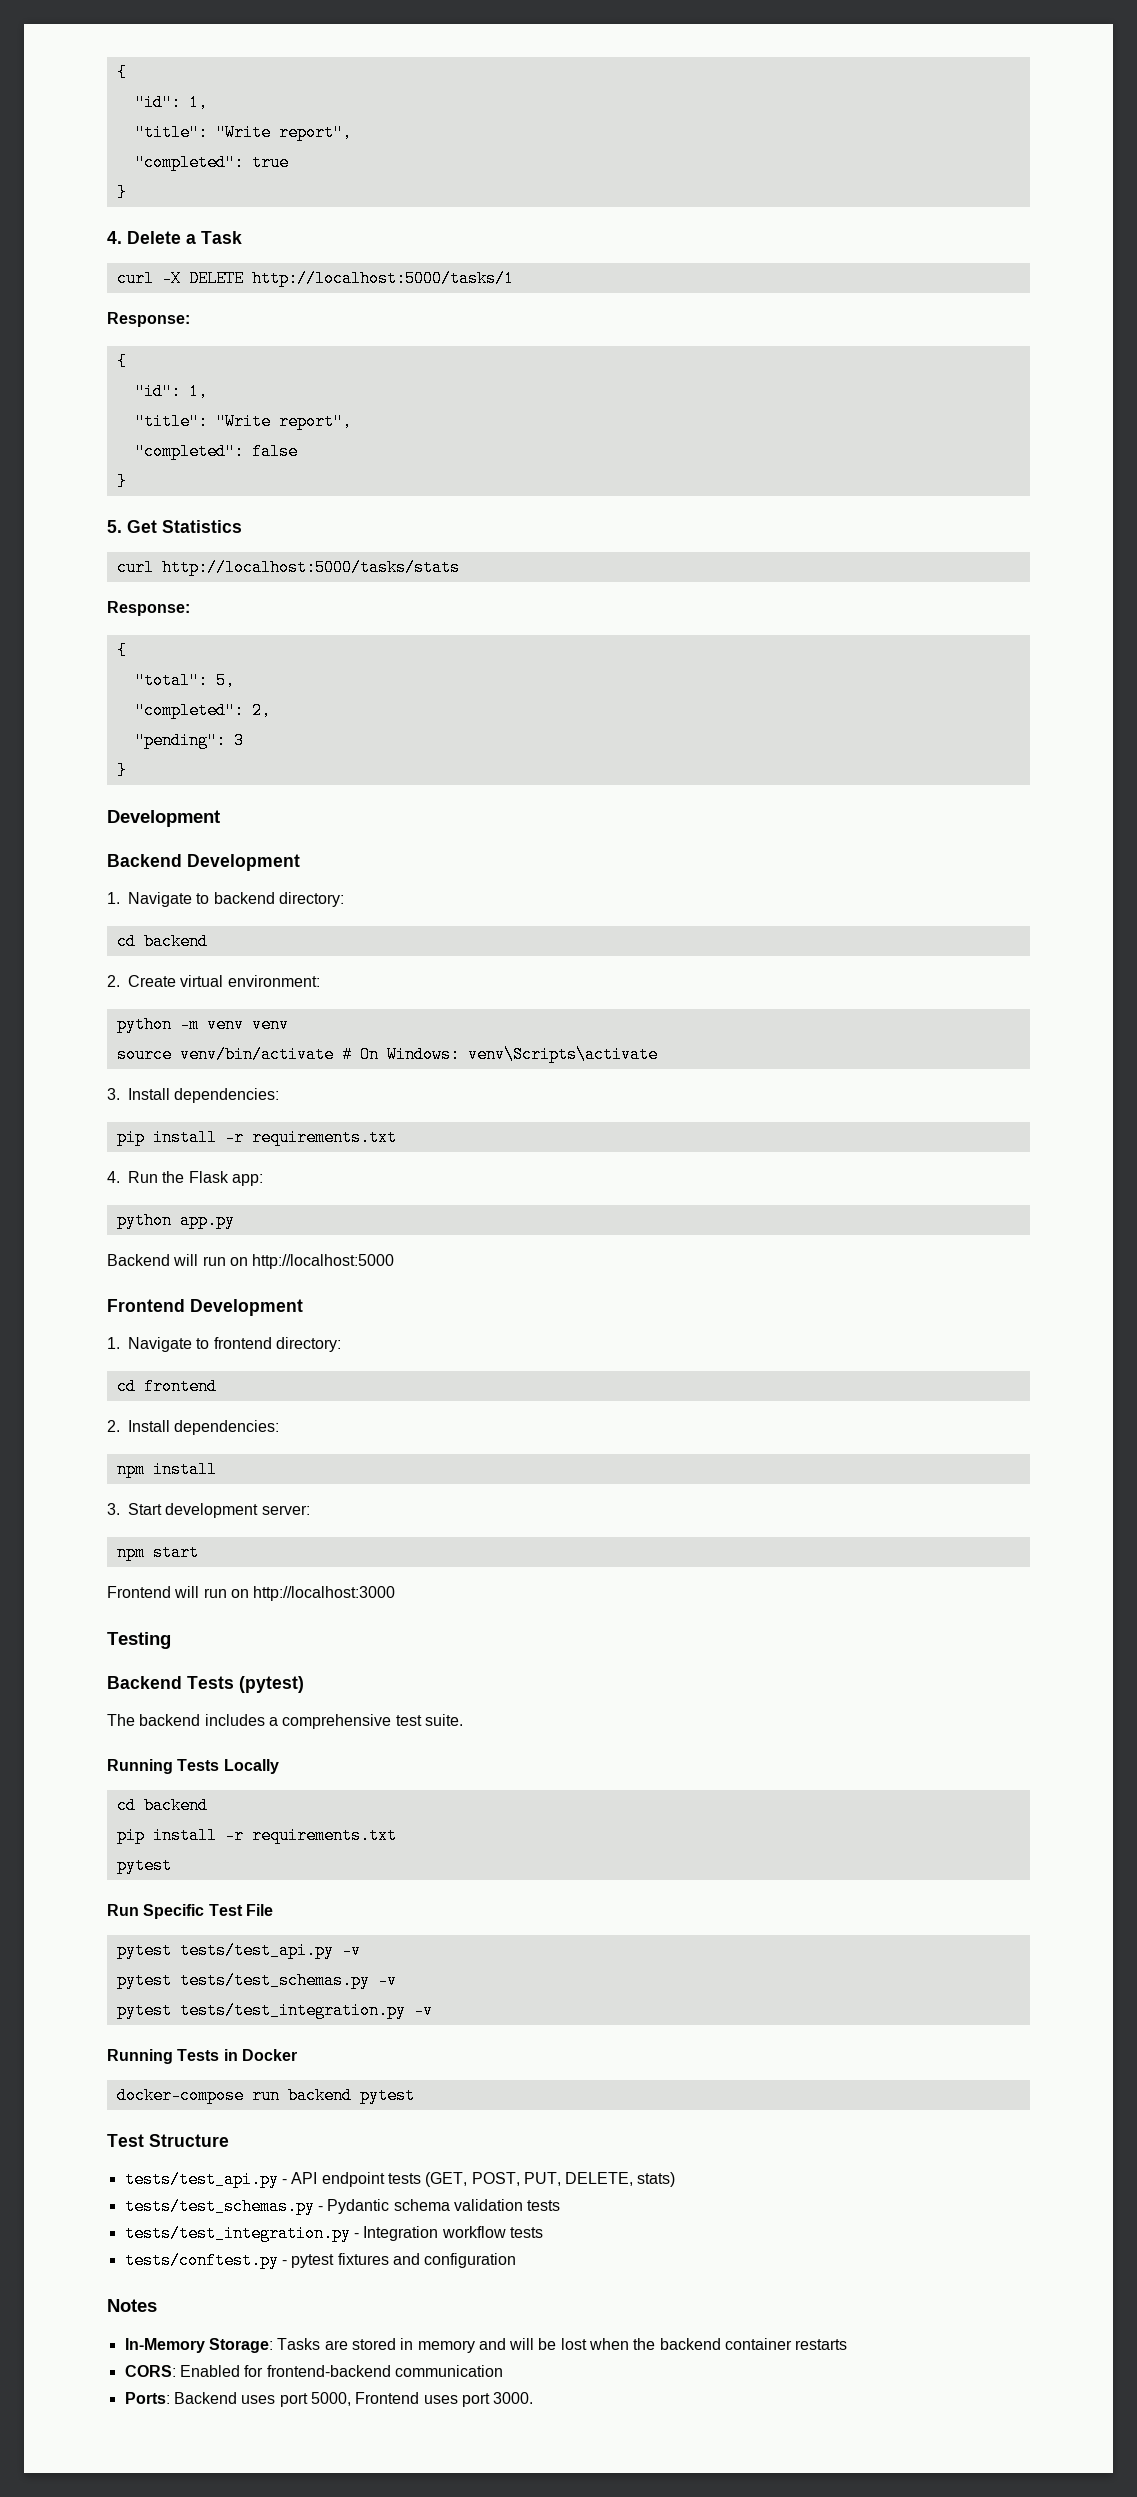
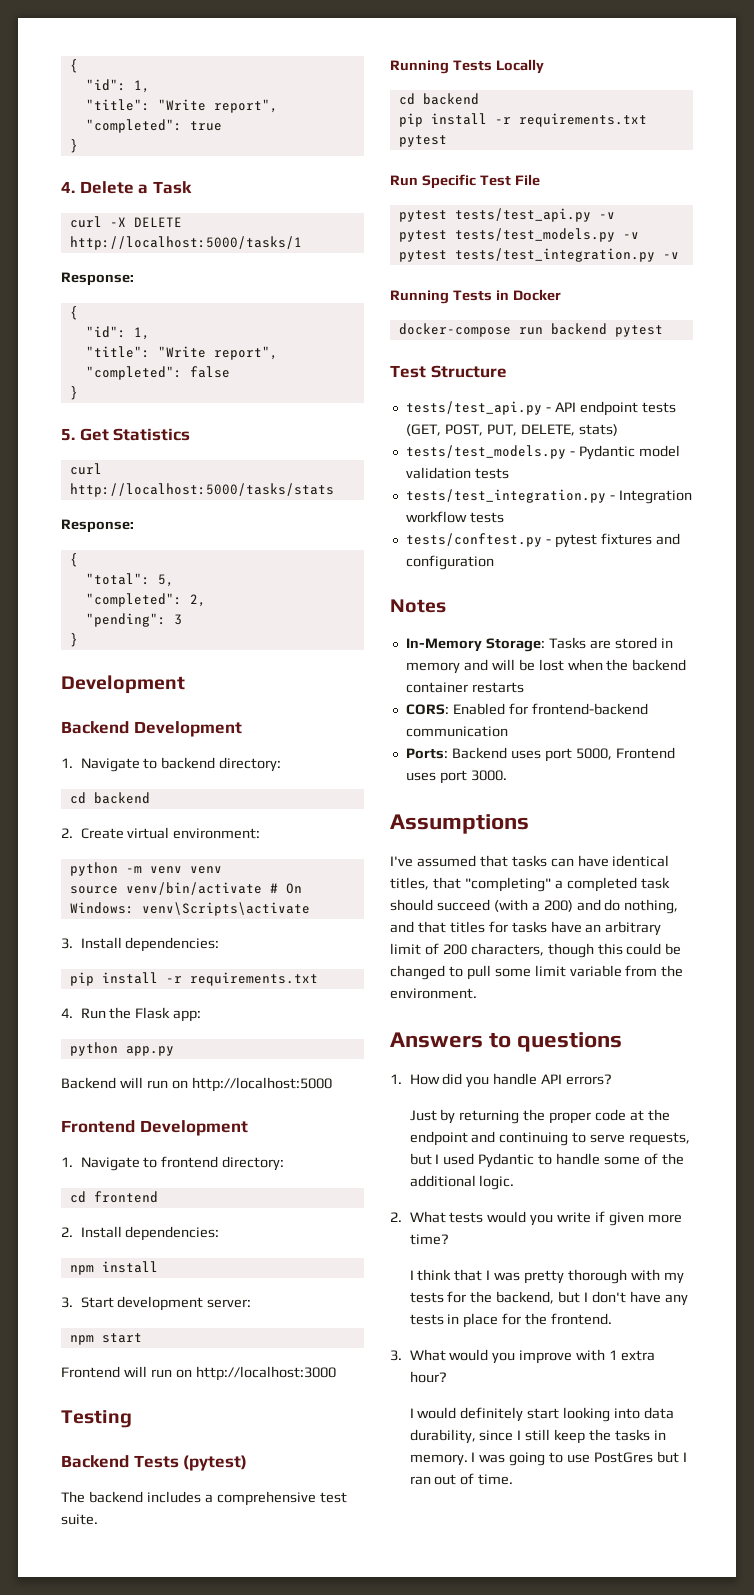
- pytest tests/test_schemas.py -v
+ pytest tests/test_models.py -v
- tests/test_schemas.py - Pydantic schema validation tests
+ tests/test_models.py - Pydantic model validation tests
+ Assumptions
+ I've assumed that tasks can have identical titles, that "completing" a completed task should succeed (with a 200) and do nothing, and that titles for tasks have an arbitrary limit of 200 characters, though this could be changed to pull some limit variable from the environment.
+ Answers to questions
+ 1. How did you handle API errors?
+ Just by returning the proper code at the endpoint and continuing to serve requests, but I used Pydantic to handle some of the additional logic.
+ 2. What tests would you write if given more time?
+ I think that I was pretty thorough with my tests for the backend, but I don't have any tests in place for the frontend.
+ 3. What would you improve with 1 extra hour?
+ I would definitely start looking into data durability, since I still keep the tasks in memory. I was going to use PostGres but I ran out of time.

